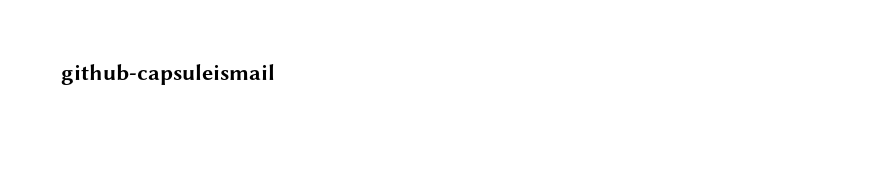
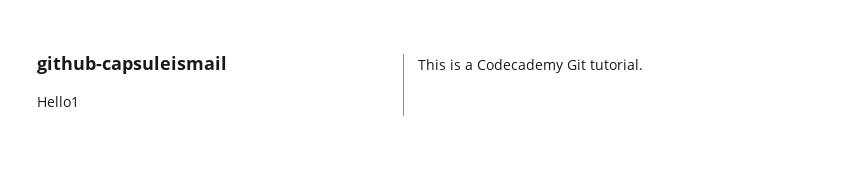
+ Hello1
+ This is a Codecademy Git tutorial.

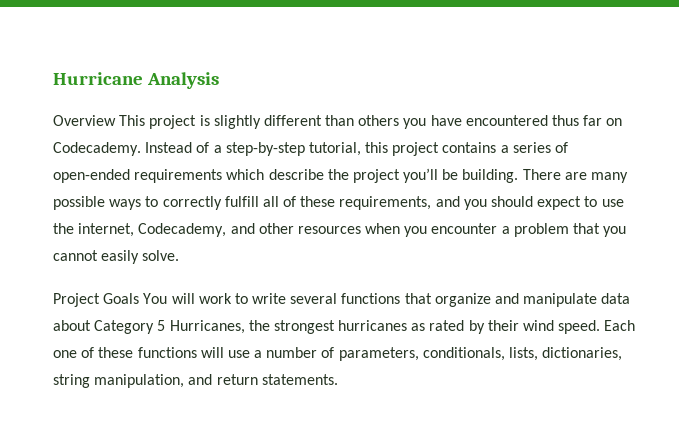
- github-capsuleismail
- Hello1
- This is a Codecademy Git tutorial.
+ Hurricane Analysis
+ Overview This project is slightly different than others you have encountered thus far on Codecademy. Instead of a step-by-step tutorial, this project contains a series of open-ended requirements which describe the project you’ll be building. There are many possible ways to correctly fulfill all of these requirements, and you should expect to use the internet, Codecademy, and other resources when you encounter a problem that you cannot easily solve.
+ Project Goals You will work to write several functions that organize and manipulate data about Category 5 Hurricanes, the strongest hurricanes as rated by their wind speed. Each one of these functions will use a number of parameters, conditionals, lists, dictionaries, string manipulation, and return statements.

